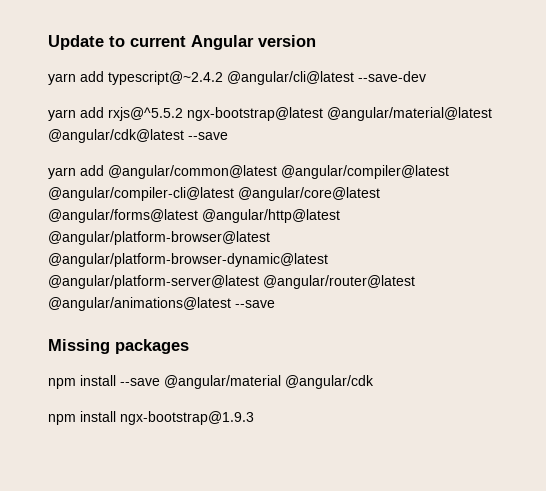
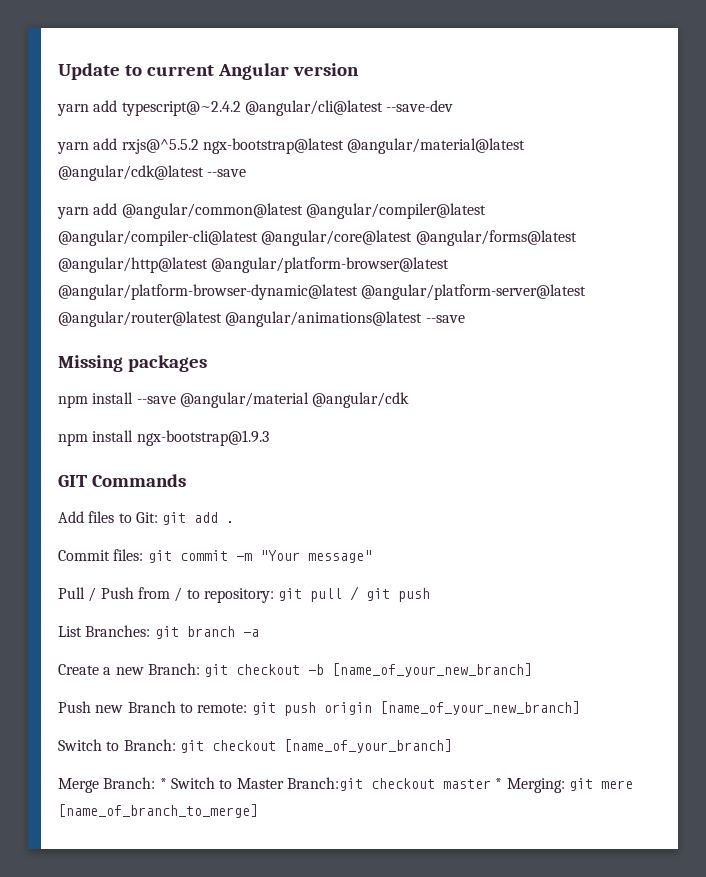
+ GIT Commands
+ Add files to Git: git add .
+ Commit files: git commit -m "Your message"
+ Pull / Push from / to repository: git pull / git push
+ List Branches: git branch -a
+ Create a new Branch: git checkout -b [name_of_your_new_branch]
+ Push new Branch to remote: git push origin [name_of_your_new_branch]
+ Switch to Branch: git checkout [name_of_your_branch]
+ Merge Branch: * Switch to Master Branch:git checkout master * Merging: git mere [name_of_branch_to_merge]

